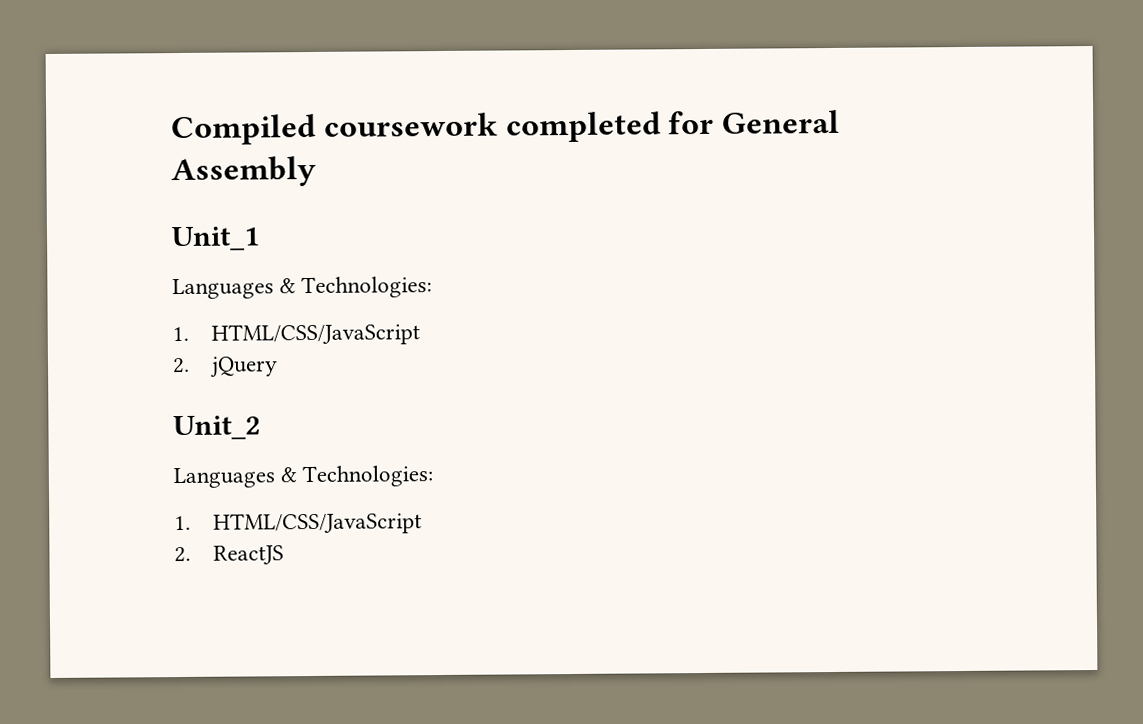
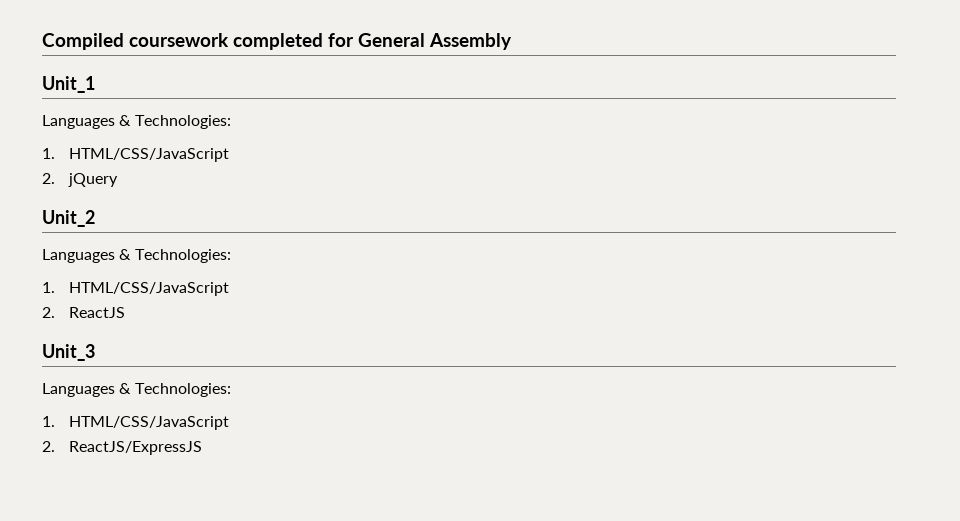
+ Unit_3
+ Languages & Technologies:
+ 1. HTML/CSS/JavaScript
+ 2. ReactJS/ExpressJS

